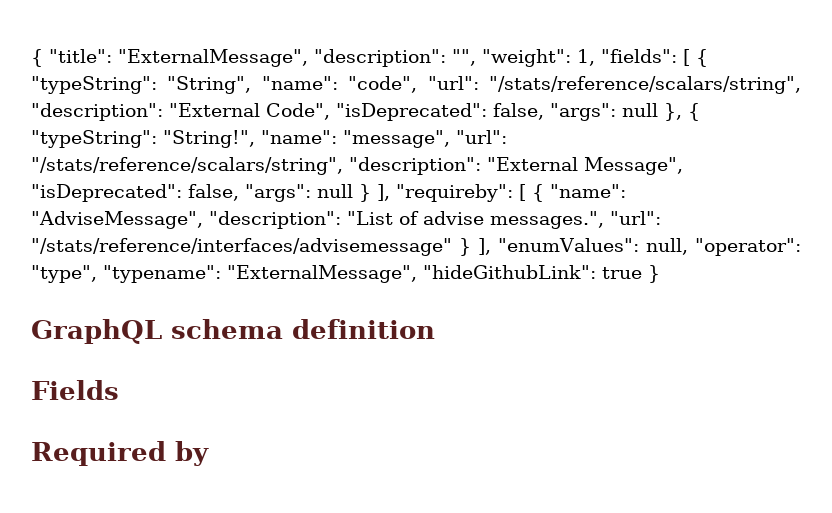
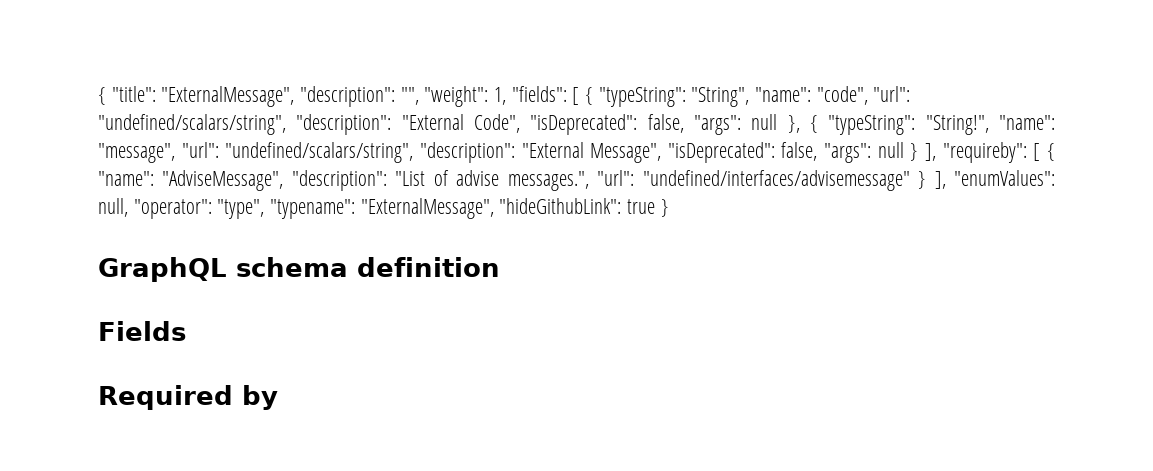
- { "title": "ExternalMessage", "description": "", "weight": 1, "fields": [ { "typeString": "String", "name": "code", "url": "/stats/reference/scalars/string", "description": "External Code", "isDeprecated": false, "args": null }, { "typeString": "String!", "name": "message", "url": "/stats/reference/scalars/string", "description": "External Message", "isDeprecated": false, "args": null } ], "requireby": [ { "name": "AdviseMessage", "description": "List of advise messages.", "url": "/stats/reference/interfaces/advisemessage" } ], "enumValues": null, "operator": "type", "typename": "ExternalMessage", "hideGithubLink": true }
+ { "title": "ExternalMessage", "description": "", "weight": 1, "fields": [ { "typeString": "String", "name": "code", "url": "undefined/scalars/string", "description": "External Code", "isDeprecated": false, "args": null }, { "typeString": "String!", "name": "message", "url": "undefined/scalars/string", "description": "External Message", "isDeprecated": false, "args": null } ], "requireby": [ { "name": "AdviseMessage", "description": "List of advise messages.", "url": "undefined/interfaces/advisemessage" } ], "enumValues": null, "operator": "type", "typename": "ExternalMessage", "hideGithubLink": true }

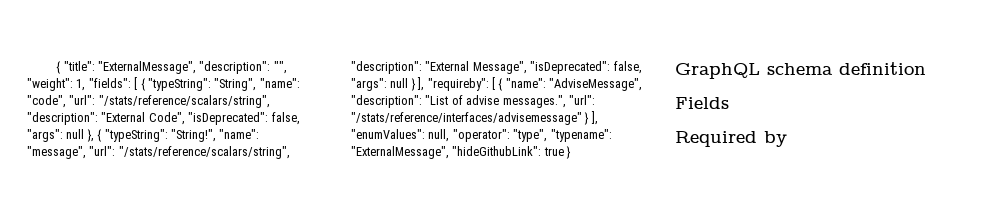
- { "title": "ExternalMessage", "description": "", "weight": 1, "fields": [ { "typeString": "String", "name": "code", "url": "undefined/scalars/string", "description": "External Code", "isDeprecated": false, "args": null }, { "typeString": "String!", "name": "message", "url": "undefined/scalars/string", "description": "External Message", "isDeprecated": false, "args": null } ], "requireby": [ { "name": "AdviseMessage", "description": "List of advise messages.", "url": "undefined/interfaces/advisemessage" } ], "enumValues": null, "operator": "type", "typename": "ExternalMessage", "hideGithubLink": true }
+ { "title": "ExternalMessage", "description": "", "weight": 1, "fields": [ { "typeString": "String", "name": "code", "url": "/stats/reference/scalars/string", "description": "External Code", "isDeprecated": false, "args": null }, { "typeString": "String!", "name": "message", "url": "/stats/reference/scalars/string", "description": "External Message", "isDeprecated": false, "args": null } ], "requireby": [ { "name": "AdviseMessage", "description": "List of advise messages.", "url": "/stats/reference/interfaces/advisemessage" } ], "enumValues": null, "operator": "type", "typename": "ExternalMessage", "hideGithubLink": true }

